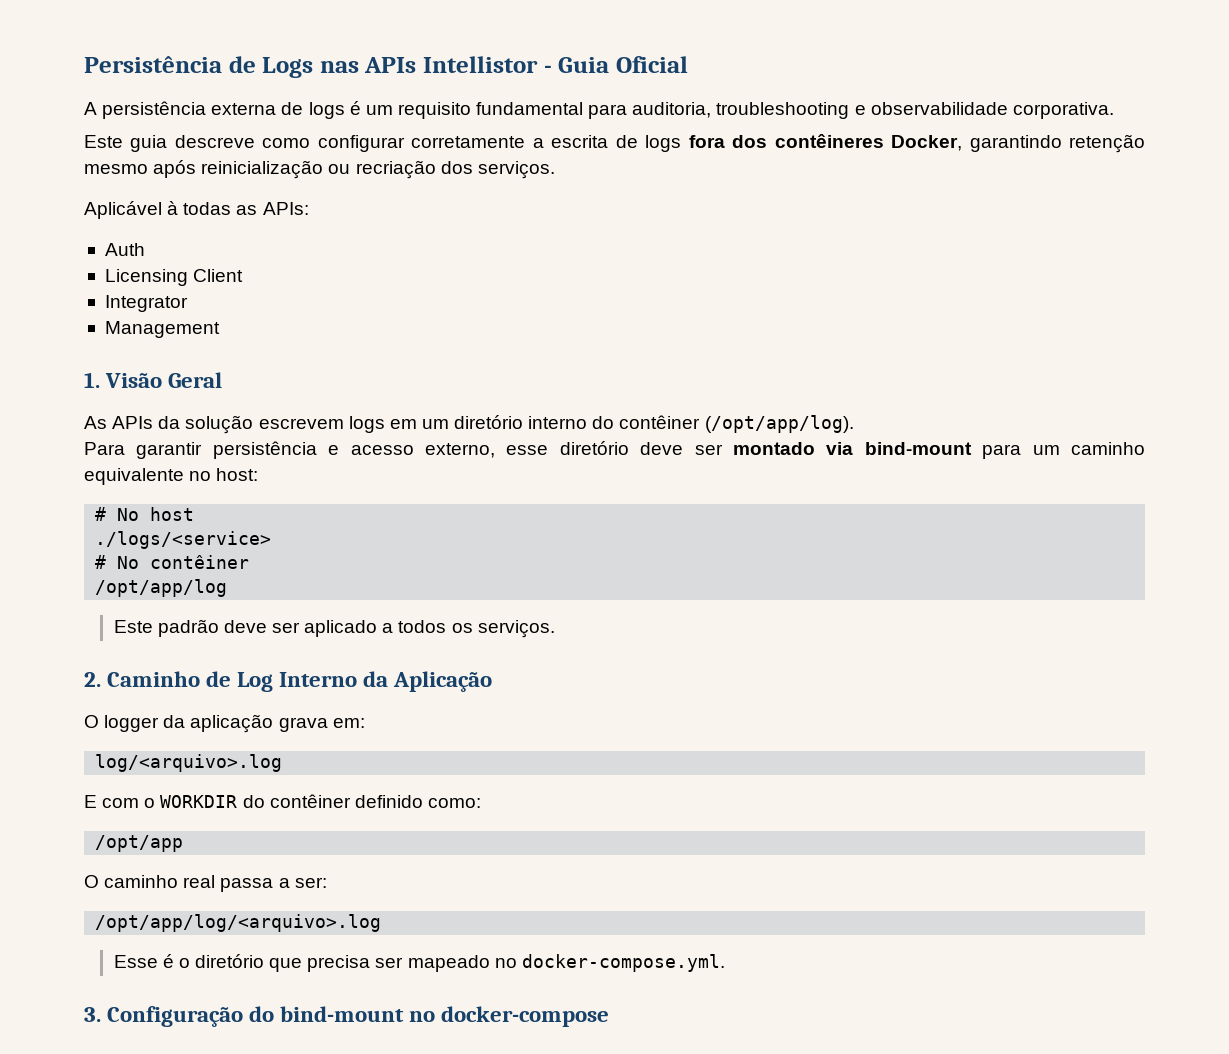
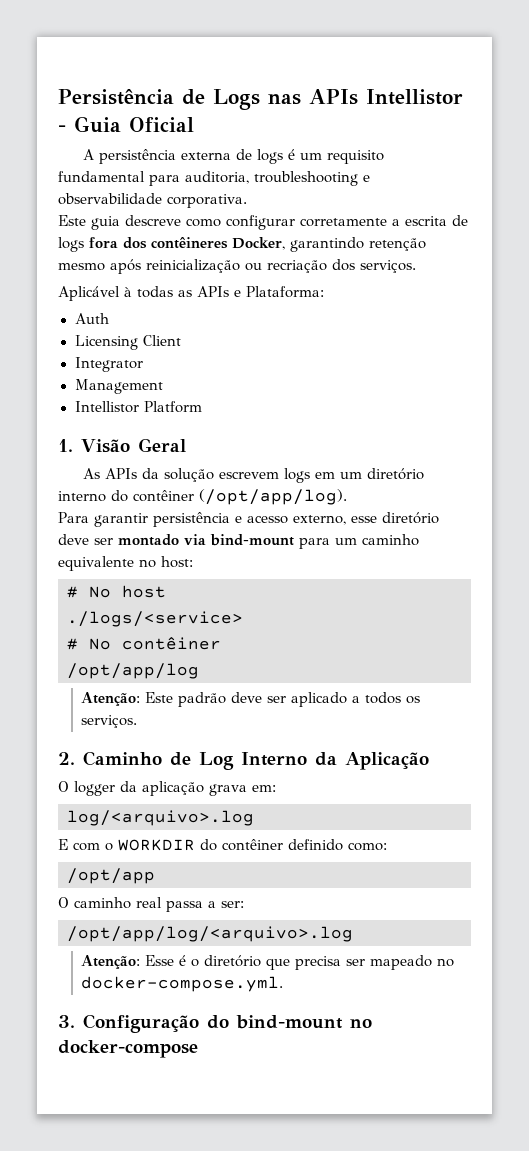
- Aplicável à todas as APIs:
+ Aplicável à todas as APIs e Plataforma:
+ Intellistor Platform
- Este padrão deve ser aplicado a todos os serviços.
+ Atenção: Este padrão deve ser aplicado a todos os serviços.
- Esse é o diretório que precisa ser mapeado no docker-compose.yml.
+ Atenção: Esse é o diretório que precisa ser mapeado no docker-compose.yml.

